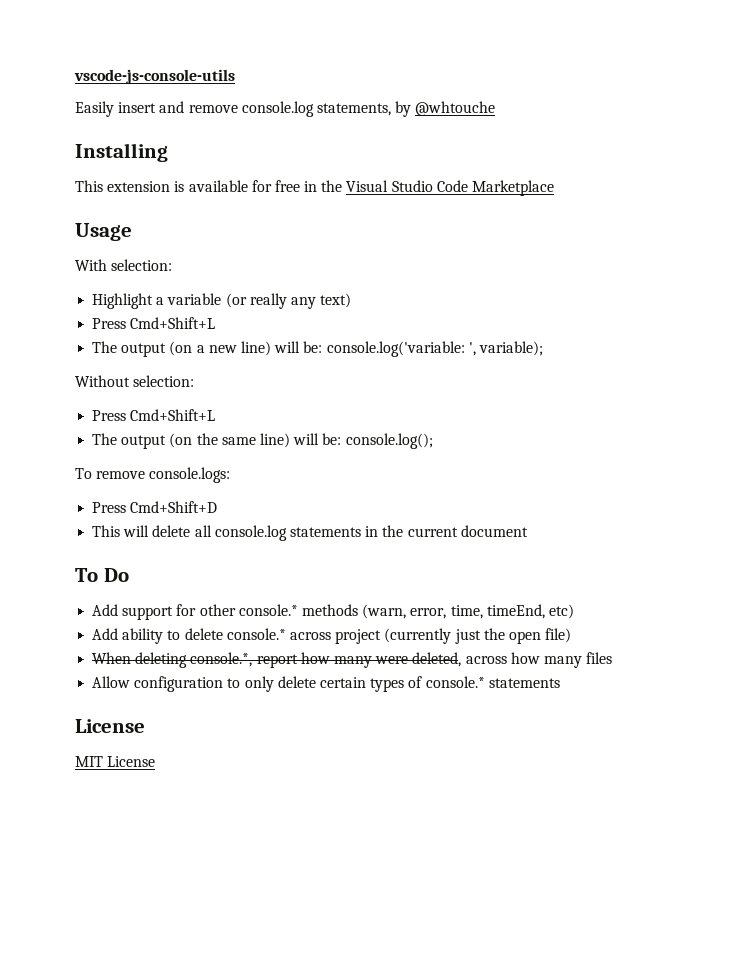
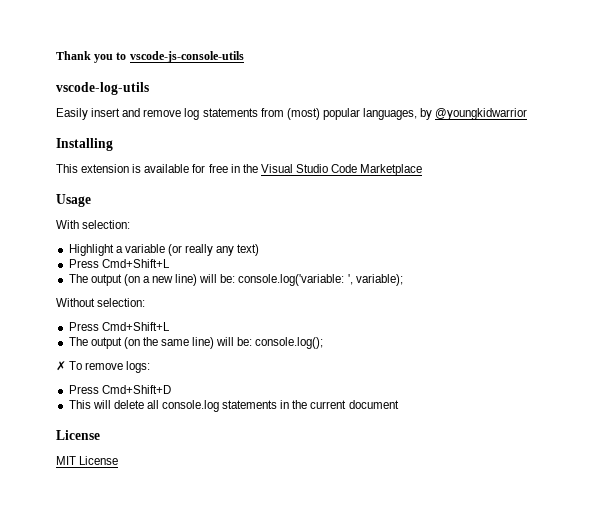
- vscode-js-console-utils
+ Thank you to vscode-js-console-utils
+ vscode-log-utils
- Easily insert and remove console.log statements, by @whtouche
+ Easily insert and remove log statements from (most) popular languages, by @youngkidwarrior
- To remove console.logs:
+ ✗ To remove logs:
- To Do
- Add support for other console.* methods (warn, error, time, timeEnd, etc)
- Add ability to delete console.* across project (currently just the open file)
- When deleting console.*, report how many were deleted, across how many files
- Allow configuration to only delete certain types of console.* statements

